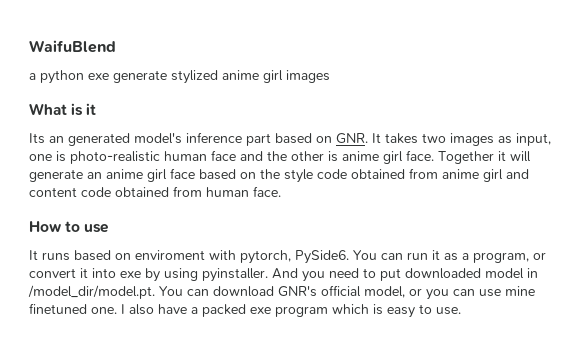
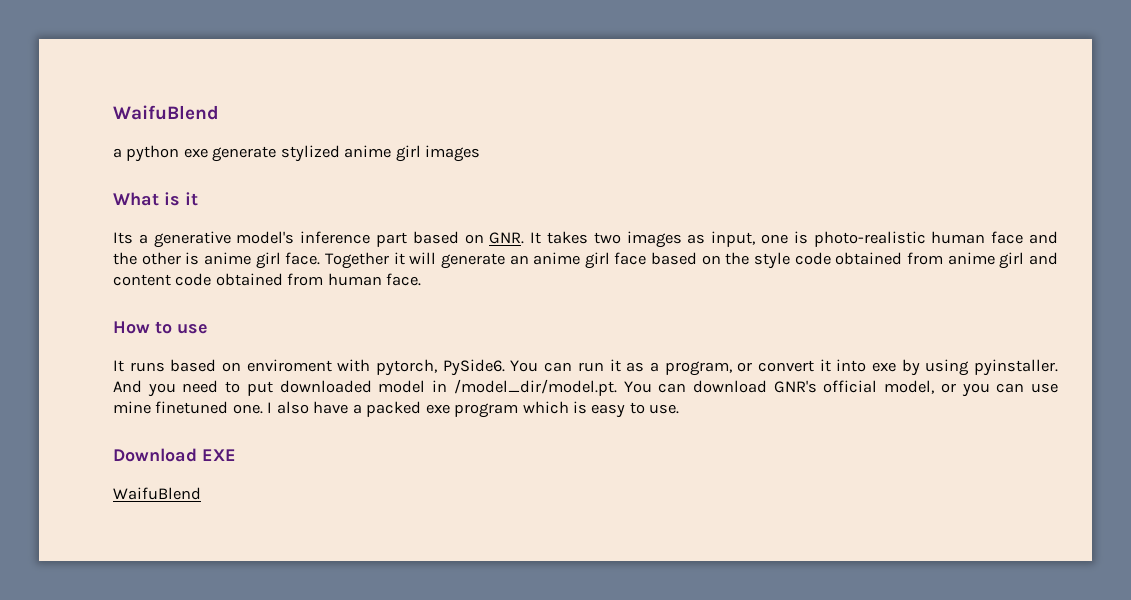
- Its an generated model's inference part based on GNR. It takes two images as input, one is photo-realistic human face and the other is anime girl face.
+ Its a generative model's inference part based on GNR. It takes two images as input, one is photo-realistic human face and the other is anime girl face.
+ Download EXE
+ WaifuBlend

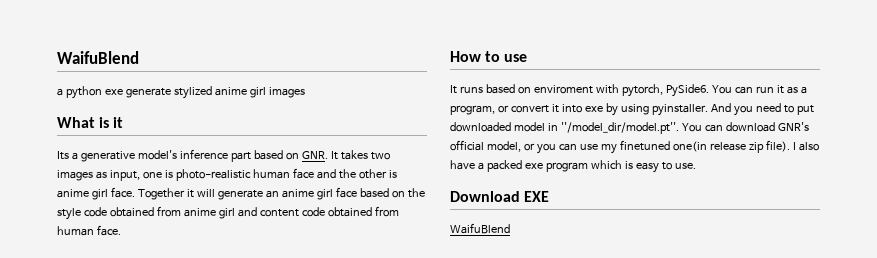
- And you need to put downloaded model in /model_dir/model.pt. You can download GNR's official model, or you can use mine finetuned one.
+ And you need to put downloaded model in ''/model_dir/model.pt''. You can download GNR's official model, or you can use my finetuned one(in release zip file).

